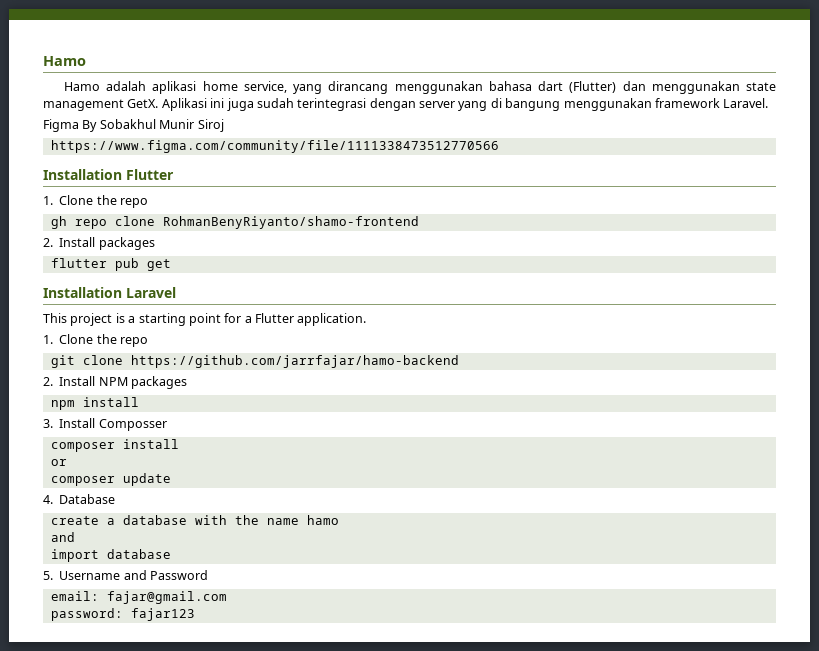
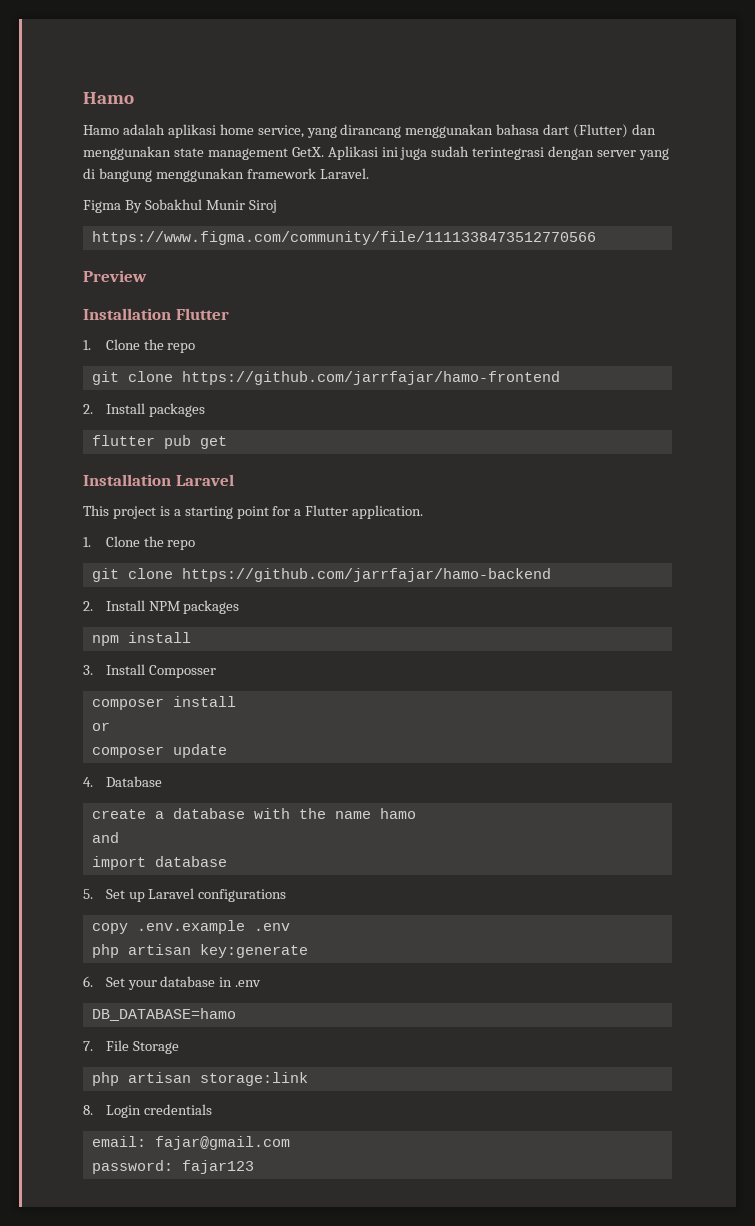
+ Preview
- gh repo clone RohmanBenyRiyanto/shamo-frontend
+ git clone https://github.com/jarrfajar/hamo-frontend
- 5. Username and Password
+ 5. Set up Laravel configurations
+ copy .env.example .env
+ php artisan key:generate
+ 6. Set your database in .env
+ DB_DATABASE=hamo
+ 7. File Storage
+ php artisan storage:link
+ 8. Login credentials

